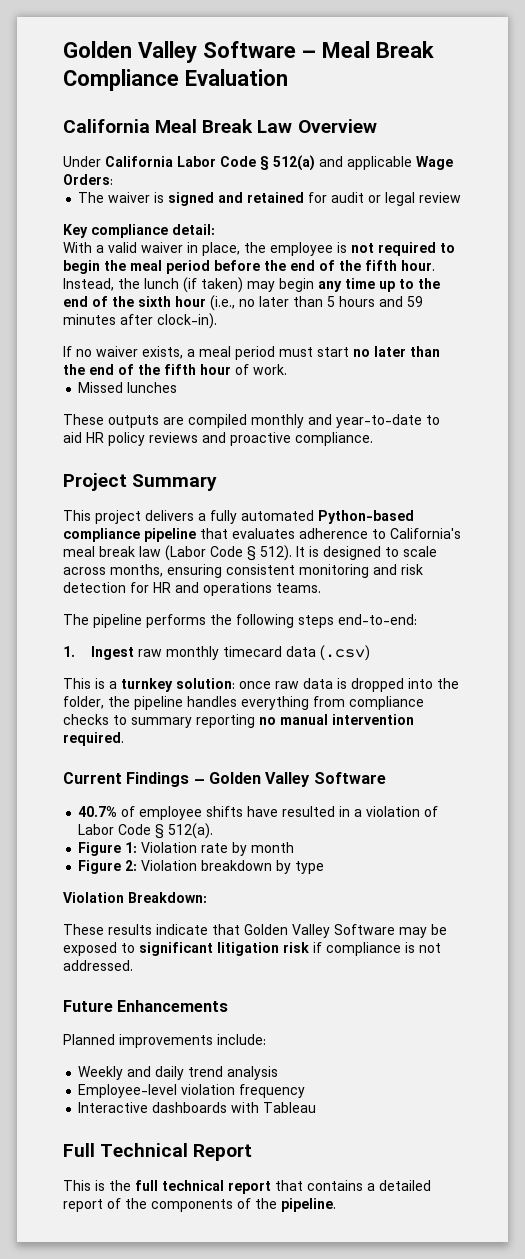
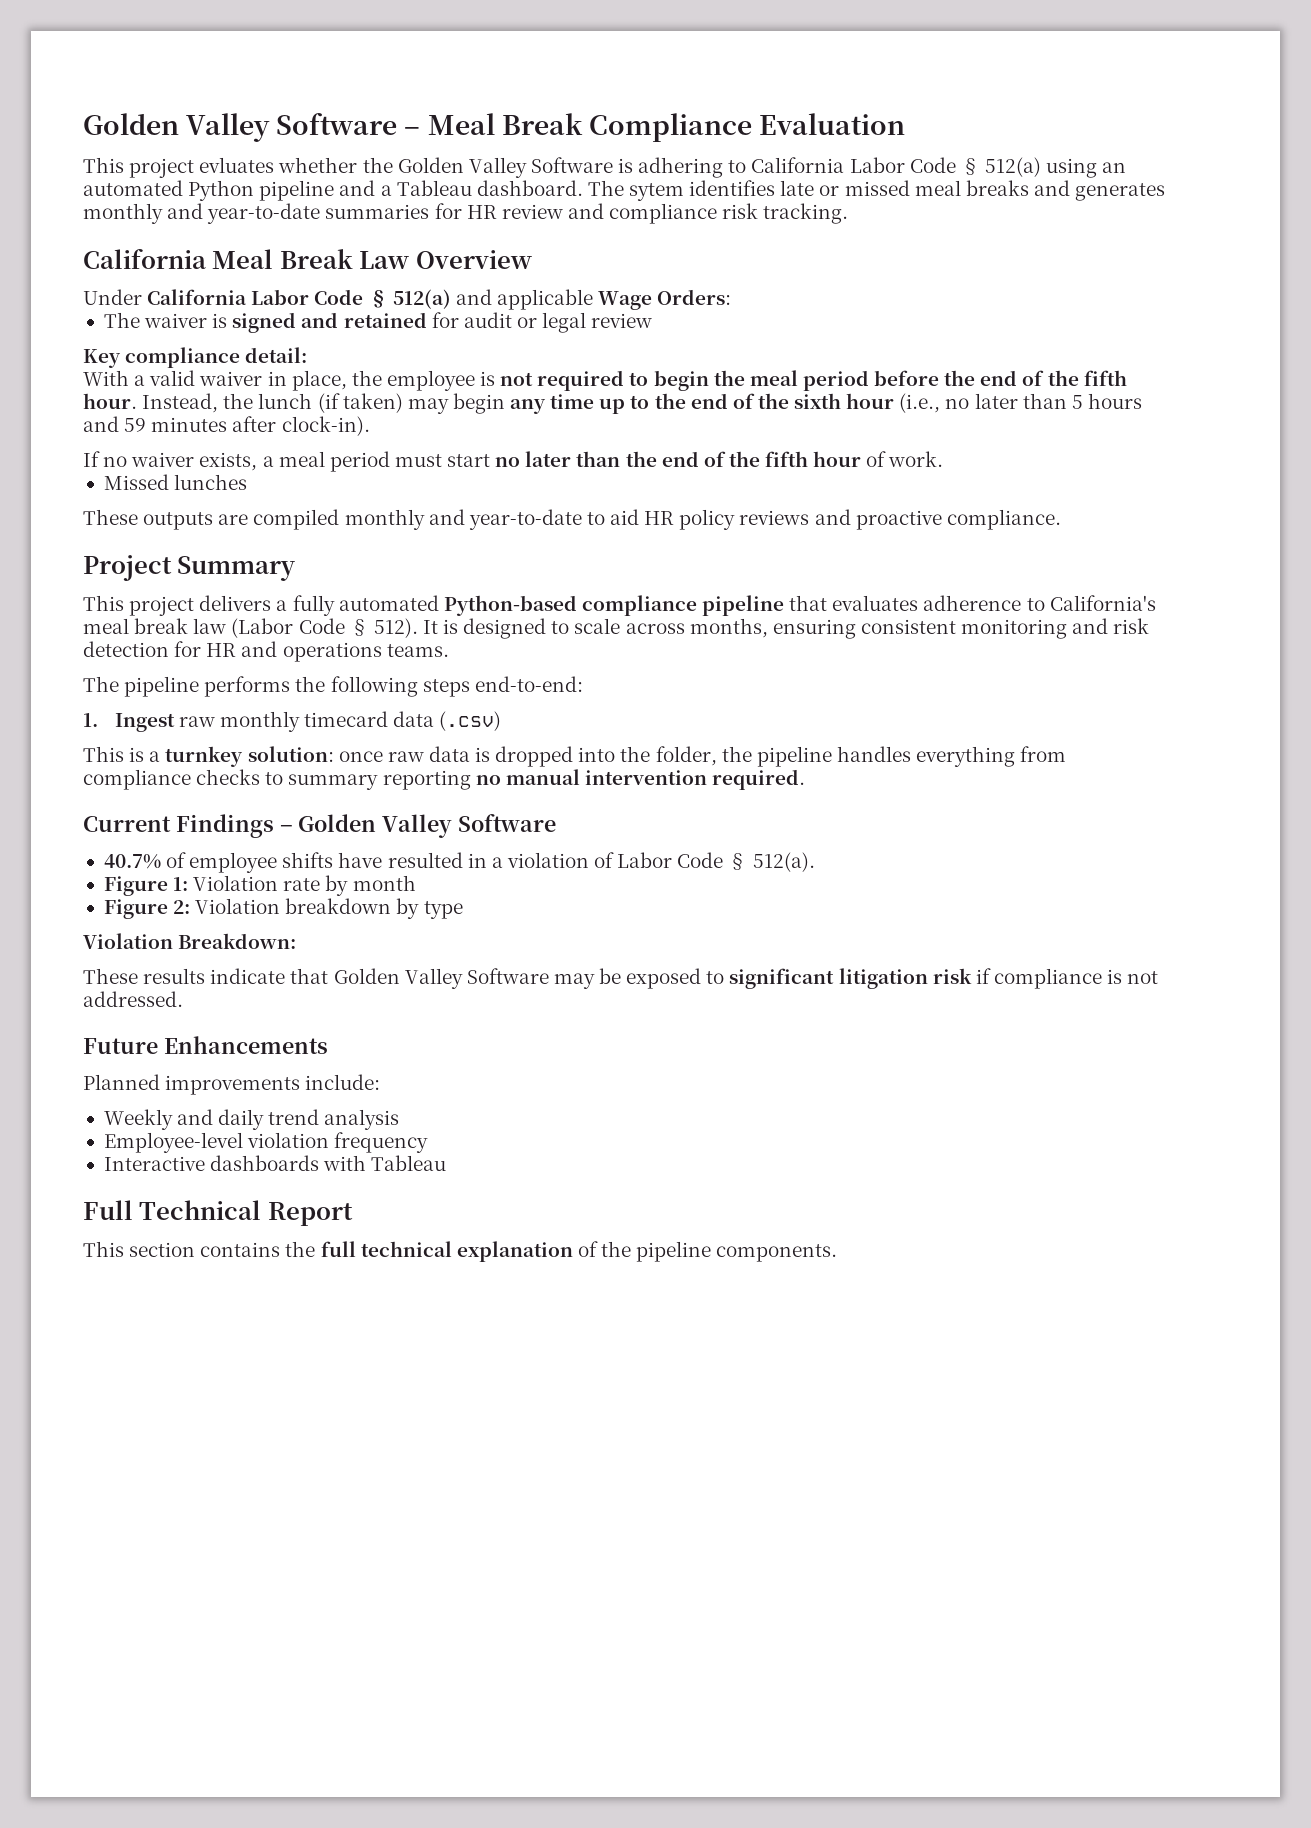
+ This project evluates whether the Golden Valley Software is adhering to California Labor Code § 512(a) using an automated Python pipeline and a Tableau dashboard. The sytem identifies late or missed meal breaks and generates monthly and year-to-date summaries for HR review and compliance risk tracking.
- This is the full technical report that contains a detailed report of the components of the pipeline.
+ This section contains the full technical explanation of the pipeline components.

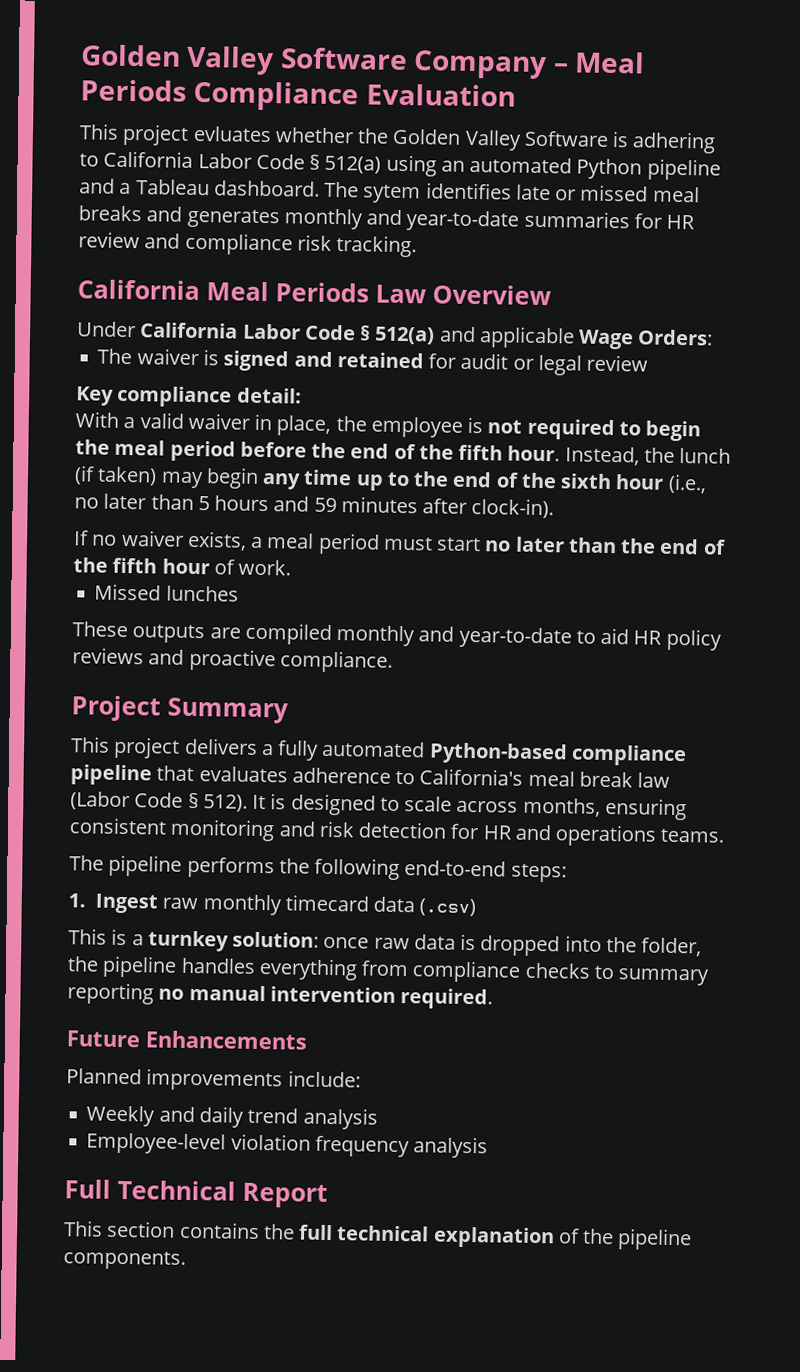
- Golden Valley Software – Meal Break Compliance Evaluation
+ Golden Valley Software Company – Meal Periods Compliance Evaluation
- California Meal Break Law Overview
+ California Meal Periods Law Overview
- The pipeline performs the following steps end-to-end:
+ The pipeline performs the following end-to-end steps:
- Current Findings – Golden Valley Software
- 40.7% of employee shifts have resulted in a violation of Labor Code § 512(a).
- Figure 1: Violation rate by month
- Figure 2: Violation breakdown by type
- Violation Breakdown:
- These results indicate that Golden Valley Software may be exposed to significant litigation risk if compliance is not addressed.
- Employee-level violation frequency
- Interactive dashboards with Tableau
+ Employee-level violation frequency analysis

